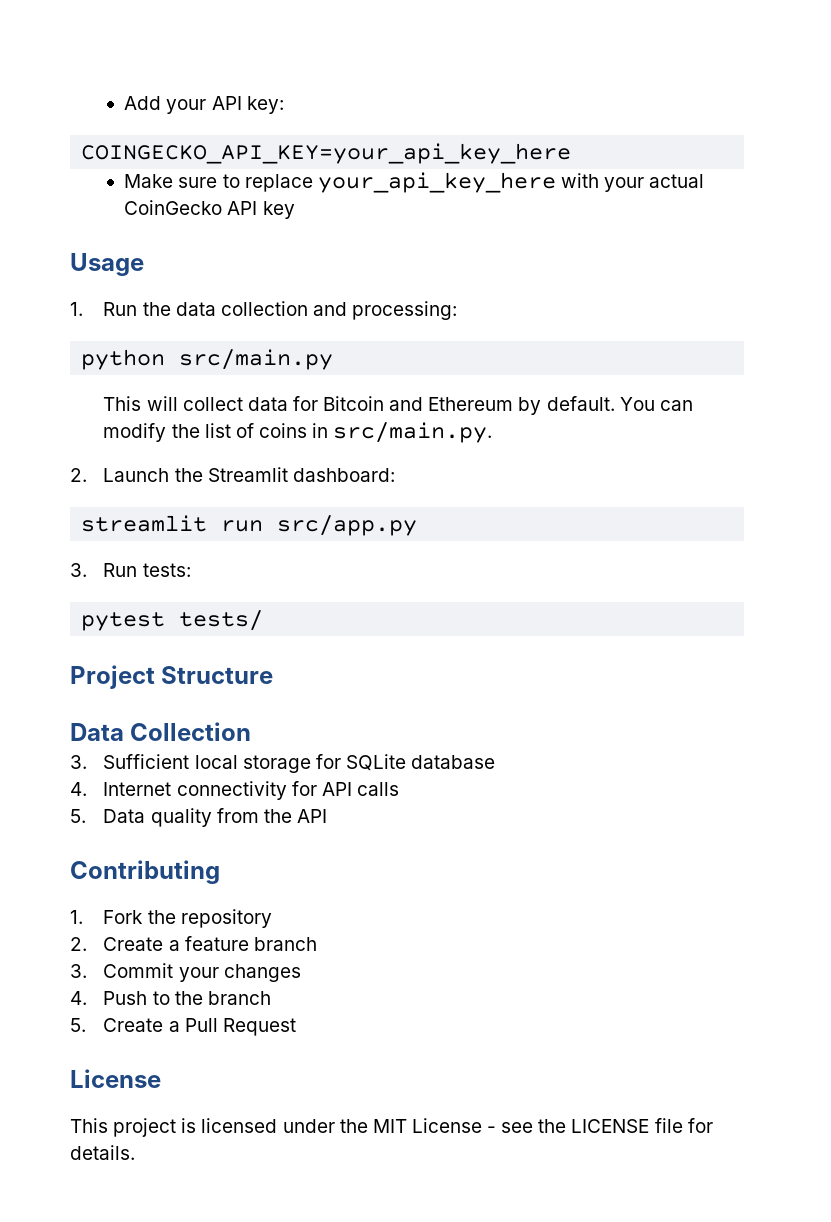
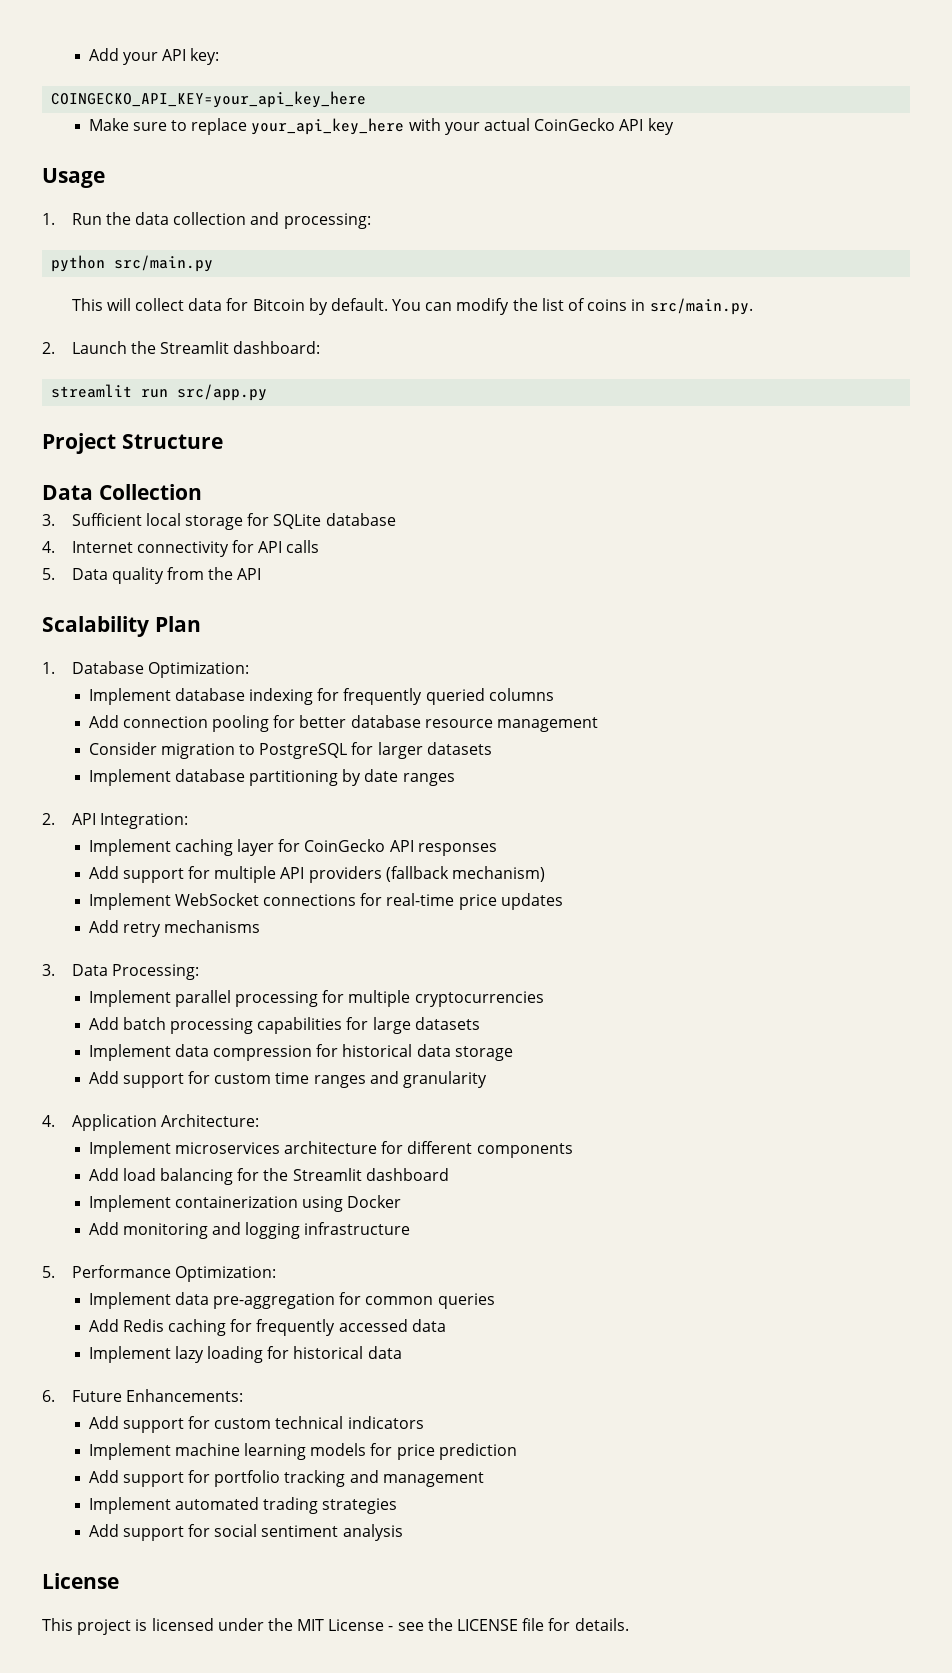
- This will collect data for Bitcoin and Ethereum by default.
+ This will collect data for Bitcoin by default.
- 3. Run tests:
- pytest tests/
- Contributing
- 1. Fork the repository
- 2. Create a feature branch
- 3. Commit your changes
- 4. Push to the branch
- 5. Create a Pull Request
+ Scalability Plan
+ 1. Database Optimization:
+ Implement database indexing for frequently queried columns
+ Add connection pooling for better database resource management
+ Consider migration to PostgreSQL for larger datasets
+ Implement database partitioning by date ranges
+ 2. API Integration:
+ Implement caching layer for CoinGecko API responses
+ Add support for multiple API providers (fallback mechanism)
+ Implement WebSocket connections for real-time price updates
+ Add retry mechanisms
+ 3. Data Processing:
+ Implement parallel processing for multiple cryptocurrencies
+ Add batch processing capabilities for large datasets
+ Implement data compression for historical data storage
+ Add support for custom time ranges and granularity
+ 4. Application Architecture:
+ Implement microservices architecture for different components
+ Add load balancing for the Streamlit dashboard
+ Implement containerization using Docker
+ Add monitoring and logging infrastructure
+ 5. Performance Optimization:
+ Implement data pre-aggregation for common queries
+ Add Redis caching for frequently accessed data
+ Implement lazy loading for historical data
+ 6. Future Enhancements:
+ Add support for custom technical indicators
+ Implement machine learning models for price prediction
+ Add support for portfolio tracking and management
+ Implement automated trading strategies
+ Add support for social sentiment analysis

